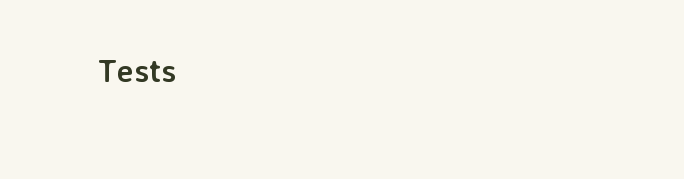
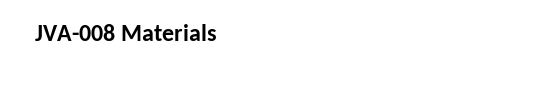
- Tests
+ JVA-008 Materials

